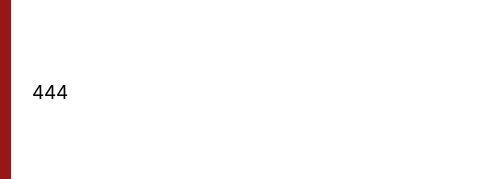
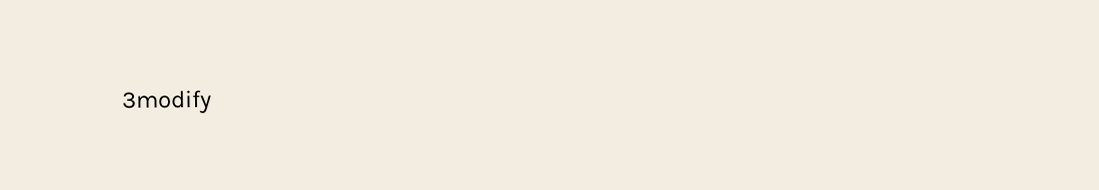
- 444
+ 3modify

